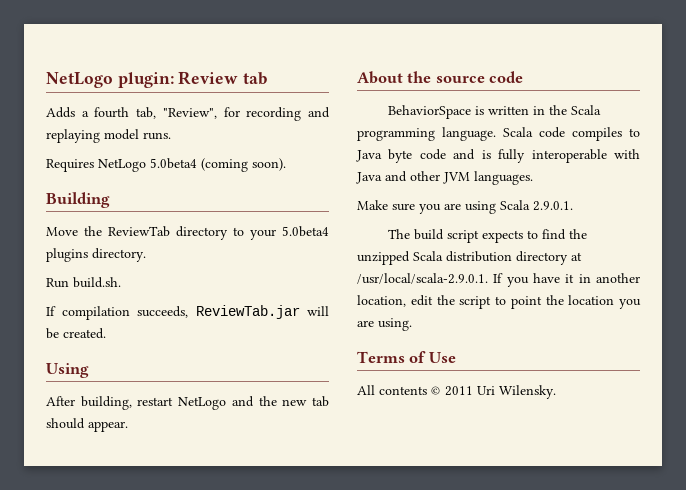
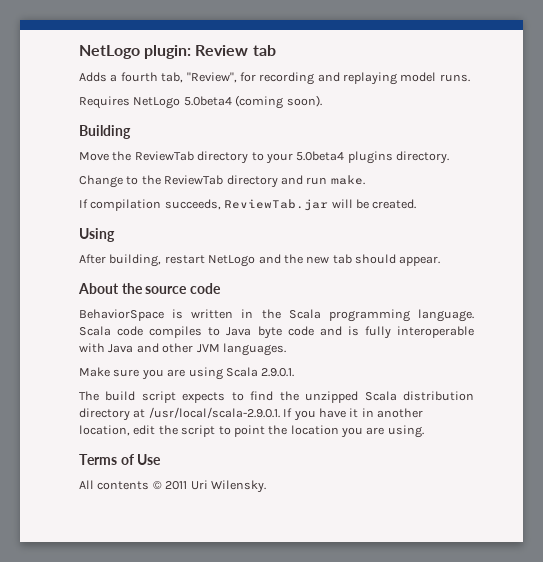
- Run build.sh.
+ Change to the ReviewTab directory and run make.

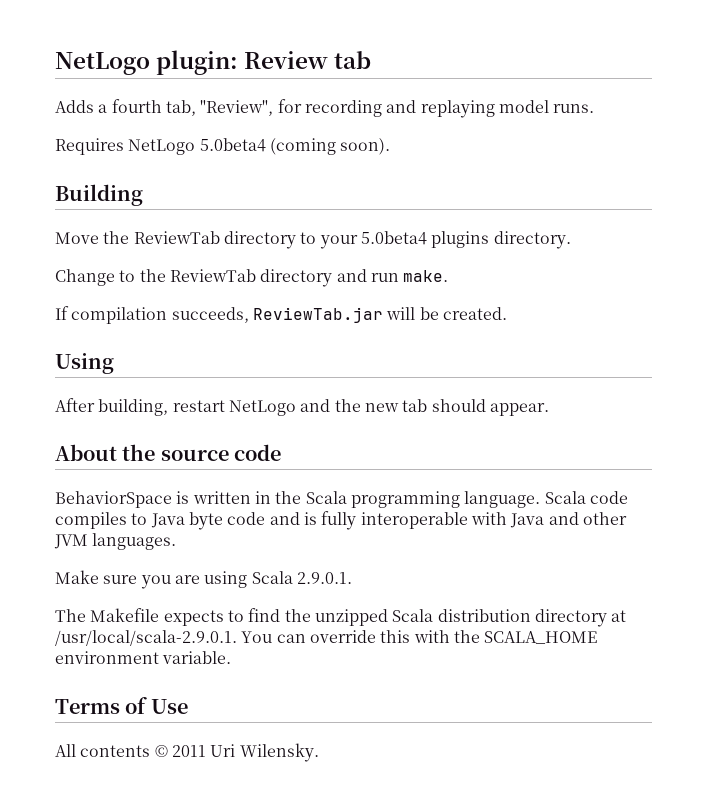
- The build script expects to find the unzipped Scala distribution directory at /usr/local/scala-2.9.0.1. If you have it in another location, edit the script to point the location you are using.
+ The Makefile expects to find the unzipped Scala distribution directory at /usr/local/scala-2.9.0.1. You can override this with the SCALA_HOME environment variable.

